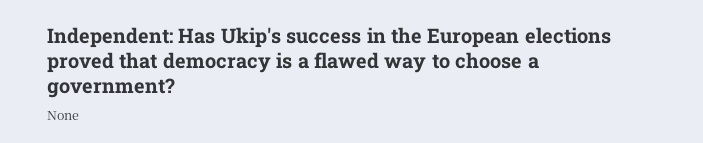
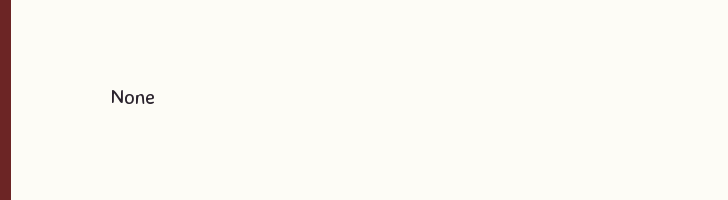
- Independent: Has Ukip's success in the European elections proved that democracy is a flawed way to choose a government?

